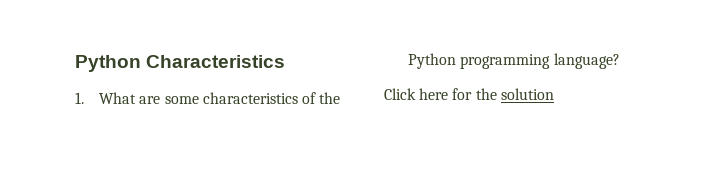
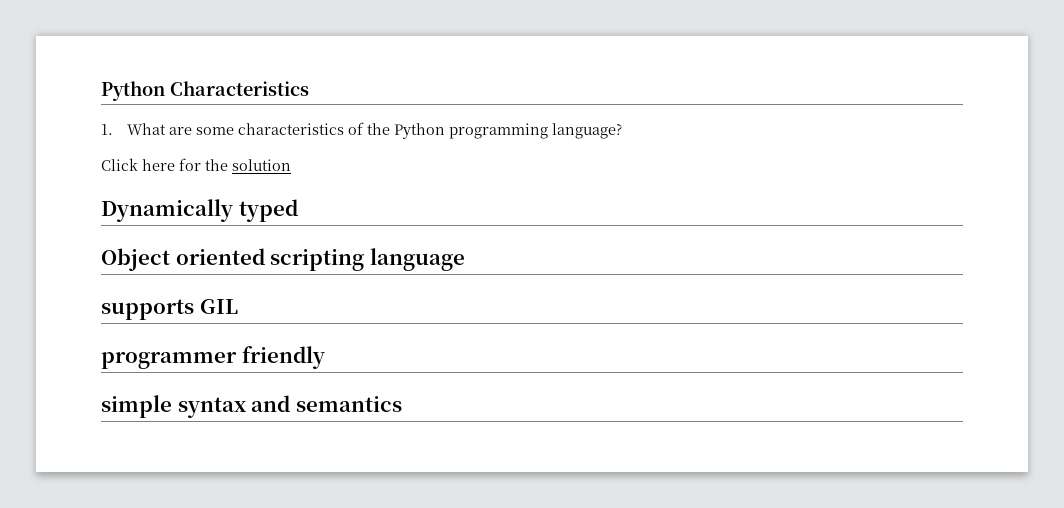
+ Dynamically typed
+ Object oriented scripting language
+ supports GIL
+ programmer friendly
+ simple syntax and semantics

